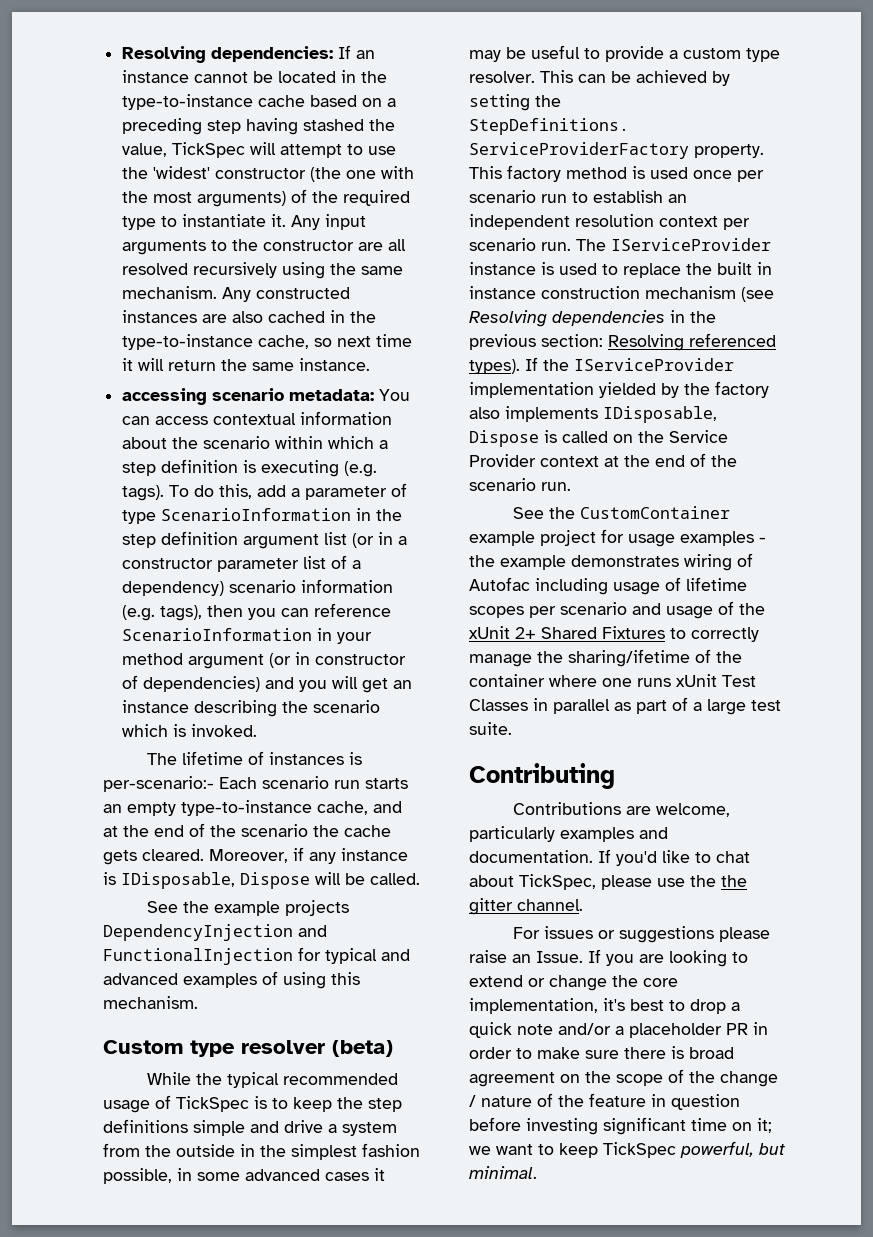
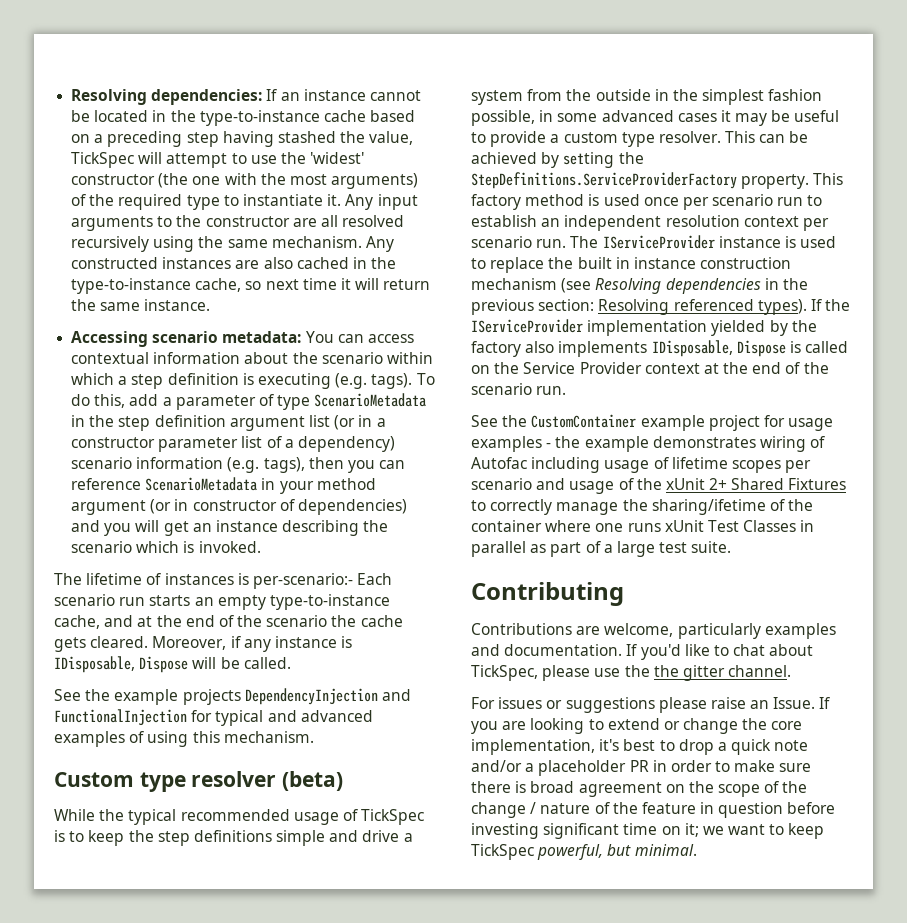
- accessing scenario metadata: You can access contextual information about the scenario within which a step definition is executing (e.g. tags).
+ Accessing scenario metadata: You can access contextual information about the scenario within which a step definition is executing (e.g. tags).
- To do this, add a parameter of type ScenarioInformation in the step definition argument list (or in a constructor parameter list of a dependency) scenario information (e.g. tags), then you can reference ScenarioInformation in your method argument (or in constructor of dependencies) and you will get an instance describing the scenario which is invoked.
+ To do this, add a parameter of type ScenarioMetadata in the step definition argument list (or in a constructor parameter list of a dependency) scenario information (e.g. tags), then you can reference ScenarioMetadata in your method argument (or in constructor of dependencies) and you will get an instance describing the scenario which is invoked.

